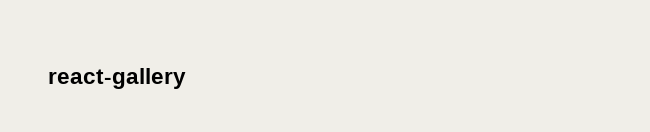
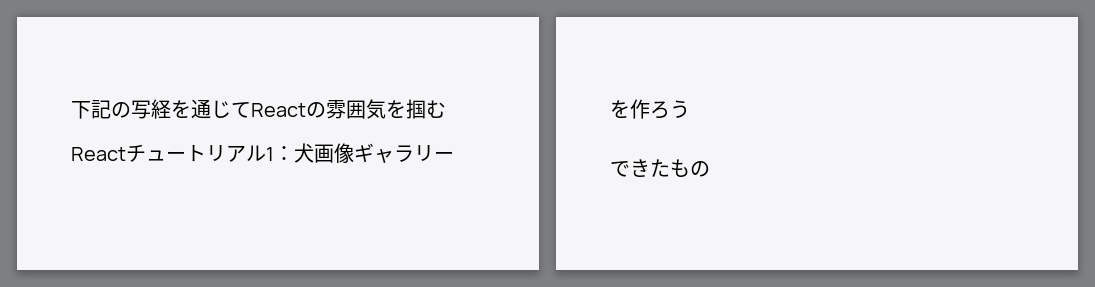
- react-gallery
+ 下記の写経を通じてReactの雰囲気を掴む
+ Reactチュートリアル1：犬画像ギャラリーを作ろう
+ できたもの

